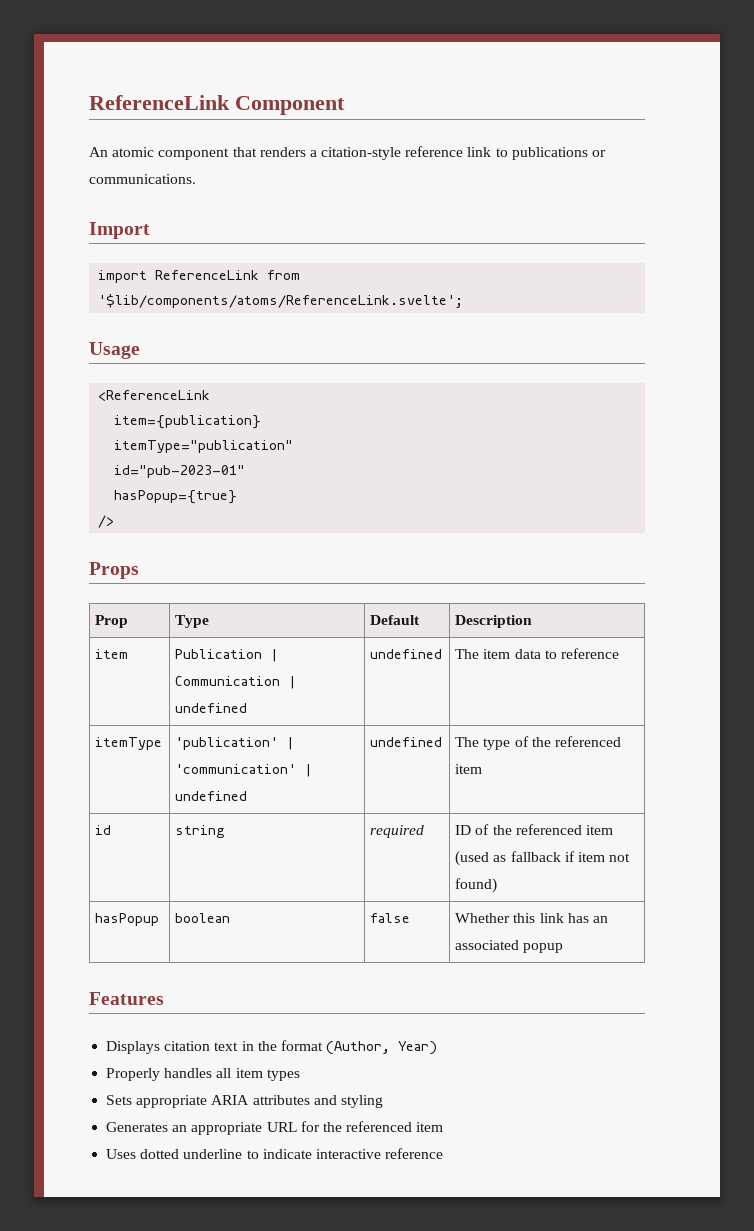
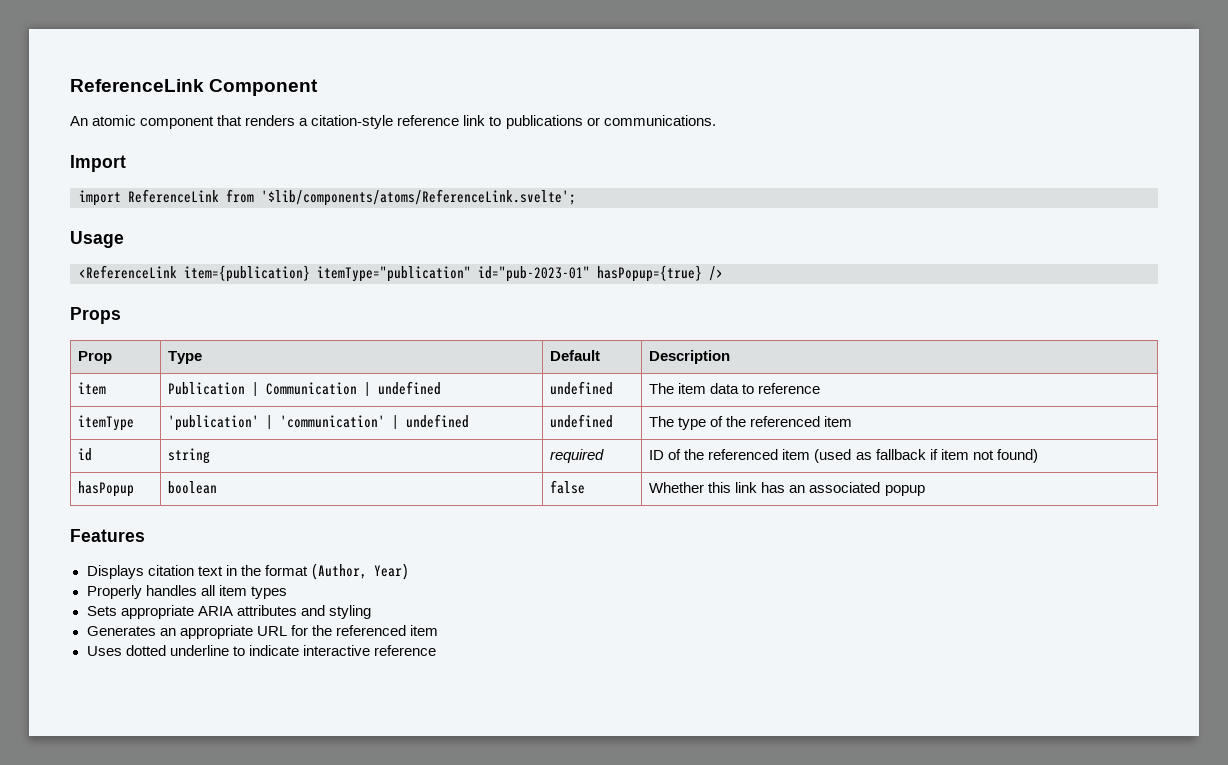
- <ReferenceLink
- item={publication}
- itemType="publication"
- id="pub-2023-01"
- hasPopup={true}
- />
+ <ReferenceLink item={publication} itemType="publication" id="pub-2023-01" hasPopup={true} />

